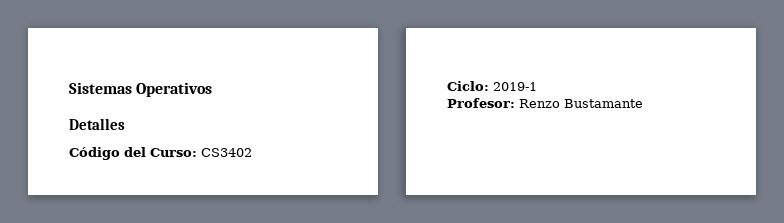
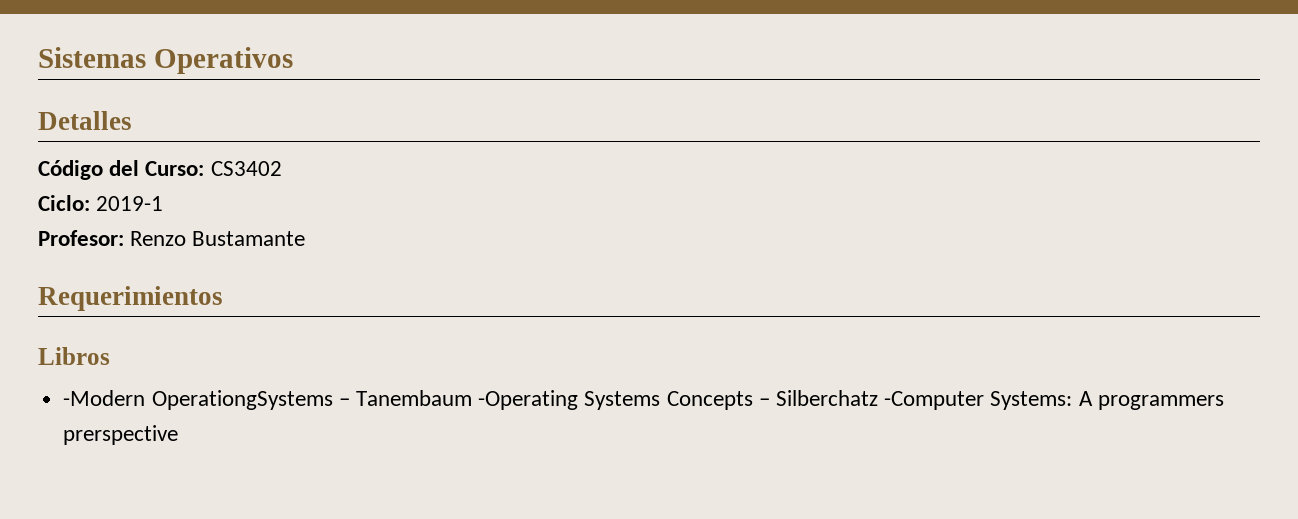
+ Requerimientos
+ Libros
+ -Modern OperationgSystems – Tanembaum -Operating Systems Concepts – Silberchatz -Computer Systems: A programmers prerspective

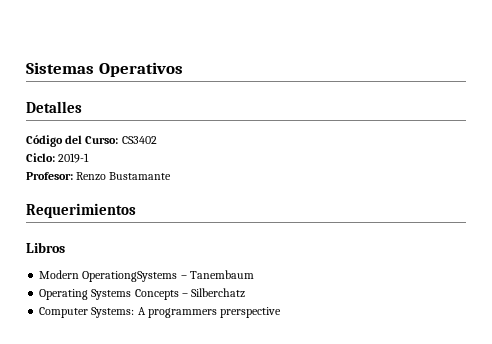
- -Modern OperationgSystems – Tanembaum -Operating Systems Concepts – Silberchatz -Computer Systems: A programmers prerspective
+ Modern OperationgSystems – Tanembaum
+ Operating Systems Concepts – Silberchatz
+ Computer Systems: A programmers prerspective

